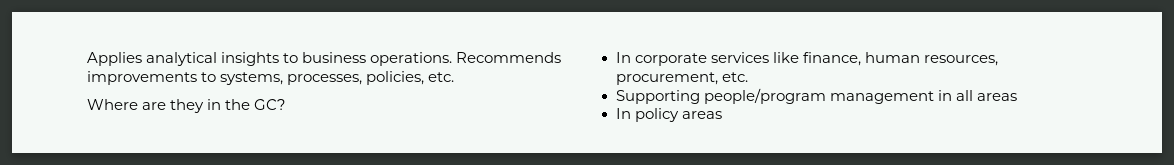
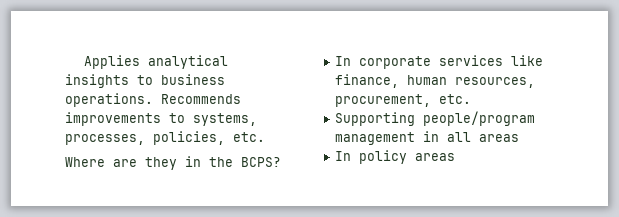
- Where are they in the GC?
+ Where are they in the BCPS?

